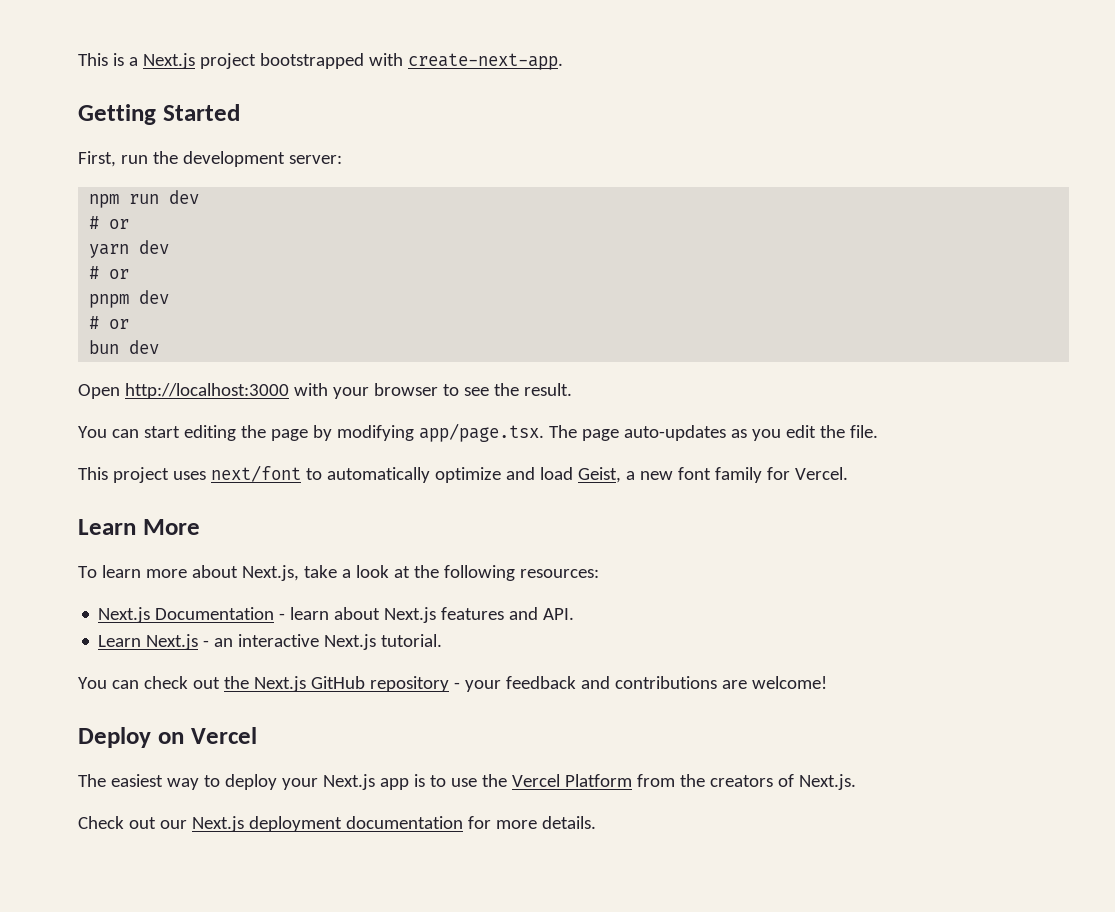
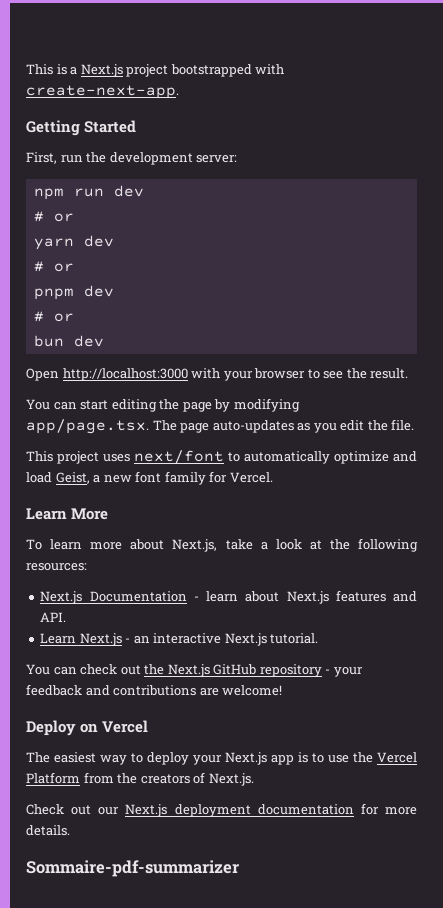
+ Sommaire-pdf-summarizer

